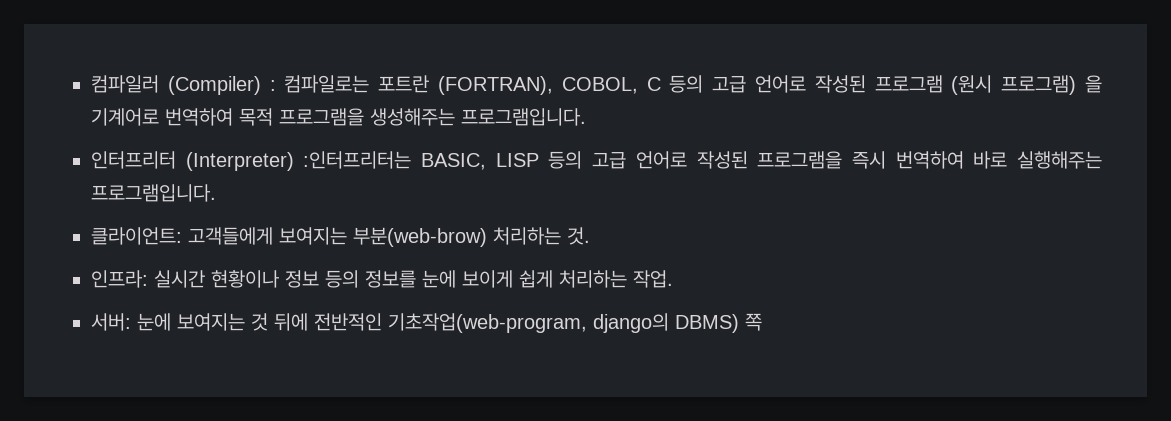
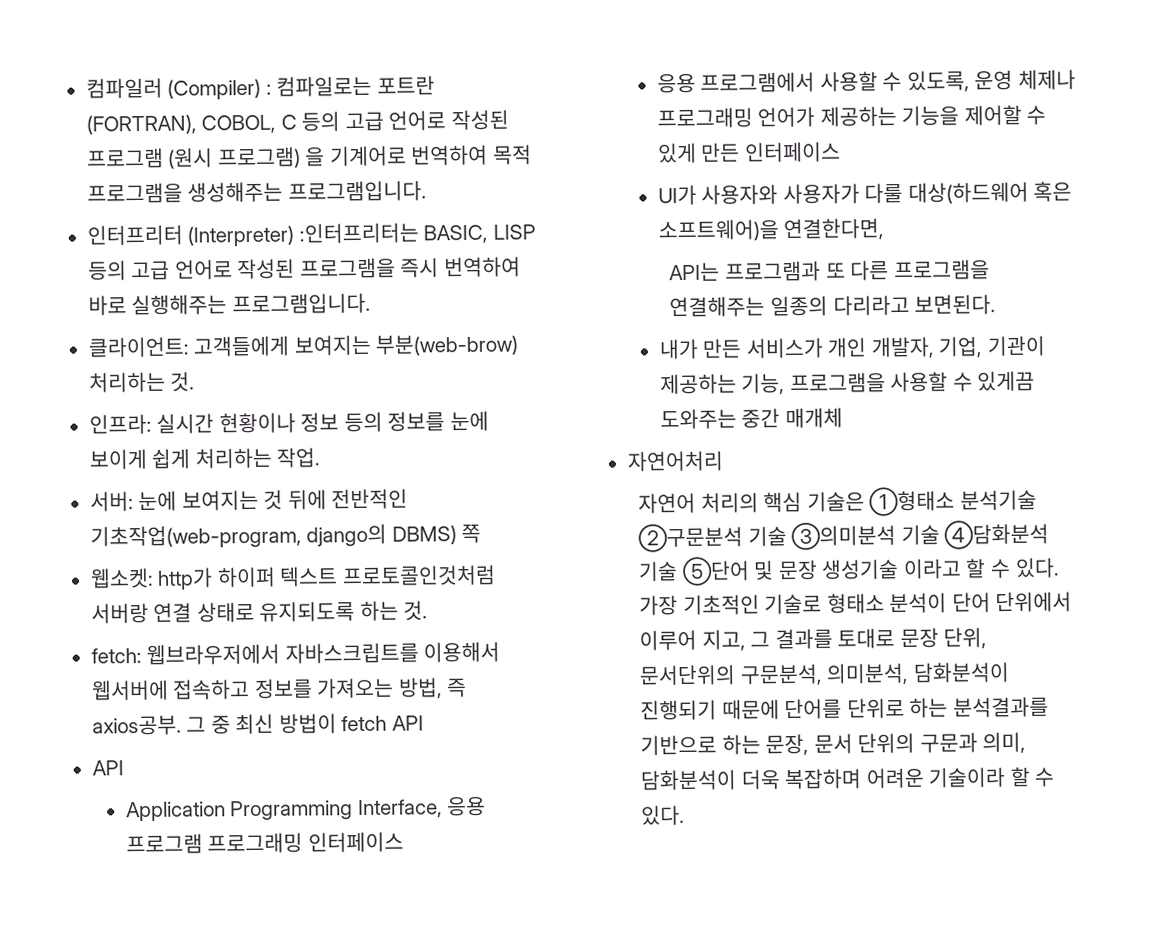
+ 웹소켓: http가 하이퍼 텍스트 프로토콜인것처럼 서버랑 연결 상태로 유지되도록 하는 것.
+ fetch: 웹브라우저에서 자바스크립트를 이용해서 웹서버에 접속하고 정보를 가져오는 방법, 즉 axios공부. 그 중 최신 방법이 fetch API
+ API
+ Application Programming Interface, 응용 프로그램 프로그래밍 인터페이스
+ 응용 프로그램에서 사용할 수 있도록, 운영 체제나 프로그래밍 언어가 제공하는 기능을 제어할 수 있게 만든 인터페이스
+ UI가 사용자와 사용자가 다룰 대상(하드웨어 혹은 소프트웨어)을 연결한다면,
+ API는 프로그램과 또 다른 프로그램을 연결해주는 일종의 다리라고 보면된다.
+ 내가 만든 서비스가 개인 개발자, 기업, 기관이 제공하는 기능, 프로그램을 사용할 수 있게끔 도와주는 중간 매개체
+ 자연어처리
+ 자연어 처리의 핵심 기술은 ①형태소 분석기술 ②구문분석 기술 ③의미분석 기술 ④담화분석 기술 ⑤단어 및 문장 생성기술 이라고 할 수 있다. 가장 기초적인 기술로 형태소 분석이 단어 단위에서 이루어 지고, 그 결과를 토대로 문장 단위, 문서단위의 구문분석, 의미분석, 담화분석이 진행되기 때문에 단어를 단위로 하는 분석결과를 기반으로 하는 문장, 문서 단위의 구문과 의미, 담화분석이 더욱 복잡하며 어려운 기술이라 할 수 있다.

